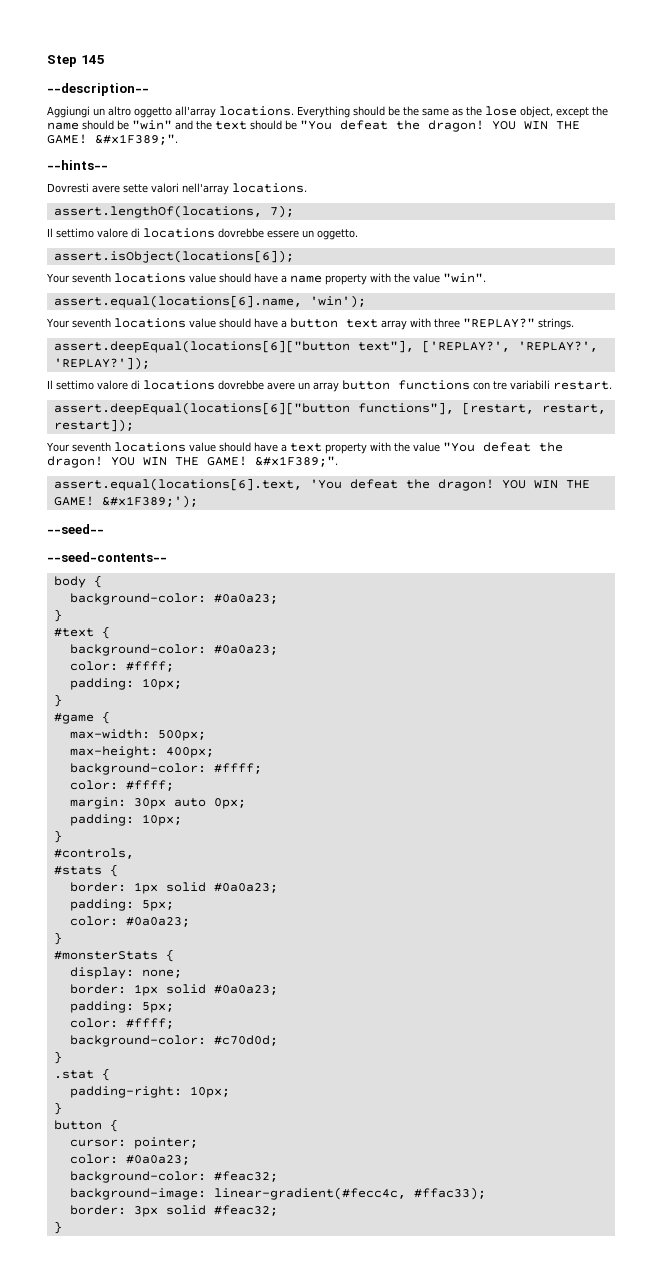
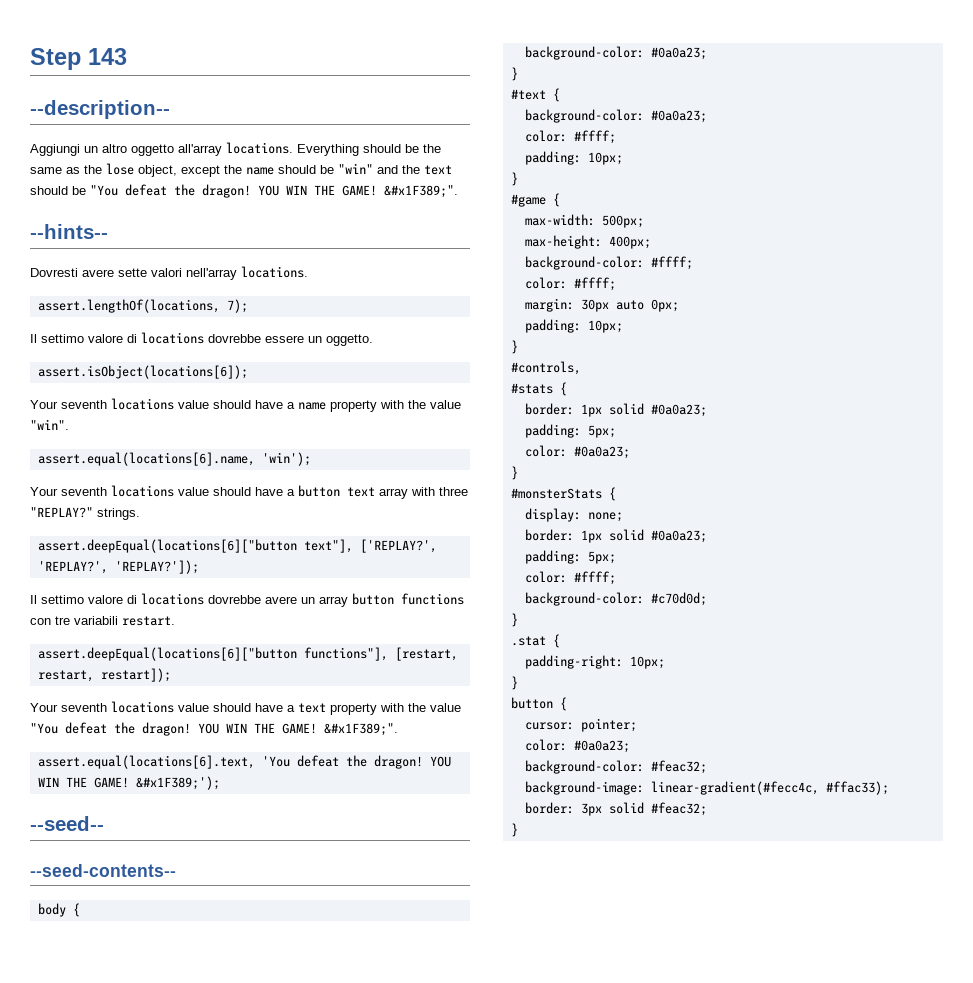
- Step 145
+ Step 143

